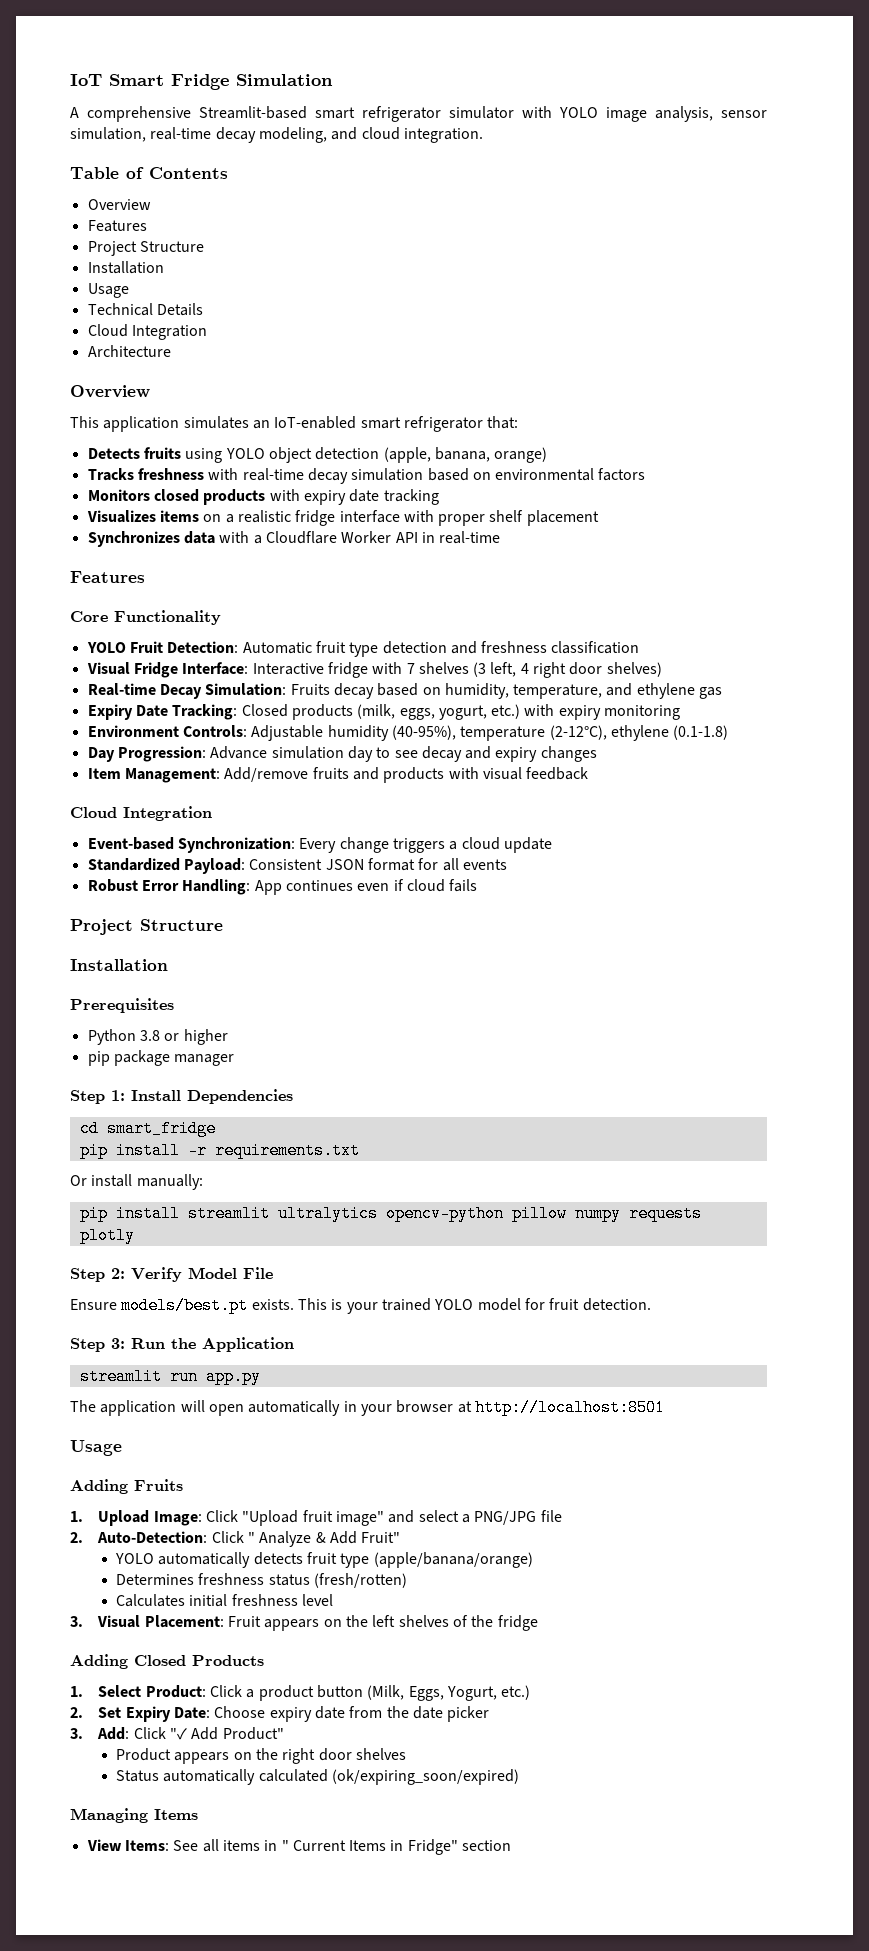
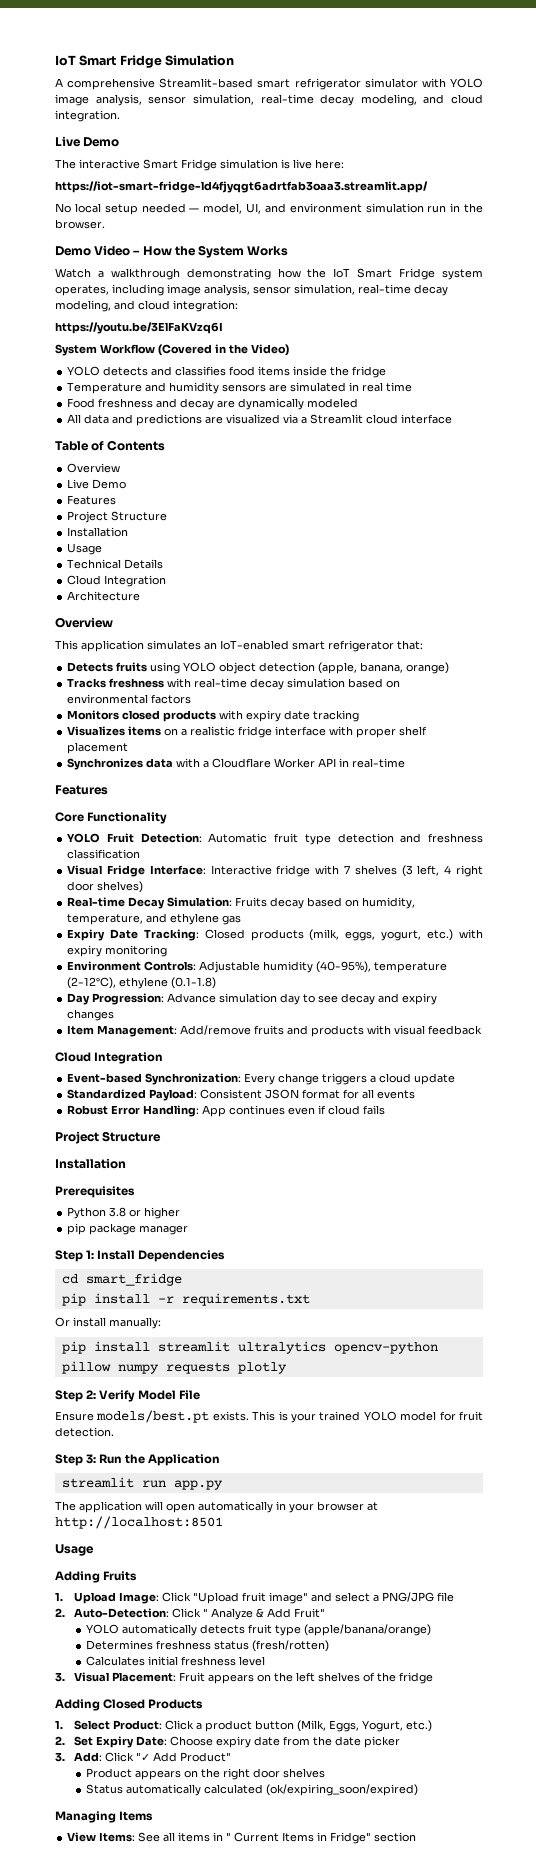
  A comprehensive Streamlit-based smart refrigerator simulator with YOLO image analysis, sensor simulation, real-time decay modeling, and cloud integration.
+ Live Demo
+ The interactive Smart Fridge simulation is live here:
+ https://iot-smart-fridge-ld4fjyqgt6adrtfab3oaa3.streamlit.app/
+ No local setup needed — model, UI, and environment simulation run in the browser.
+ Demo Video – How the System Works
+ Watch a walkthrough demonstrating how the IoT Smart Fridge system operates, including image analysis, sensor simulation, real-time decay modeling, and cloud integration:
+ https://youtu.be/3ElFaKVzq6I
+ System Workflow (Covered in the Video)
+ YOLO detects and classifies food items inside the fridge
+ Temperature and humidity sensors are simulated in real time
+ Food freshness and decay are dynamically modeled
+ All data and predictions are visualized via a Streamlit cloud interface
  Table of Contents
  Overview
+ Live Demo

